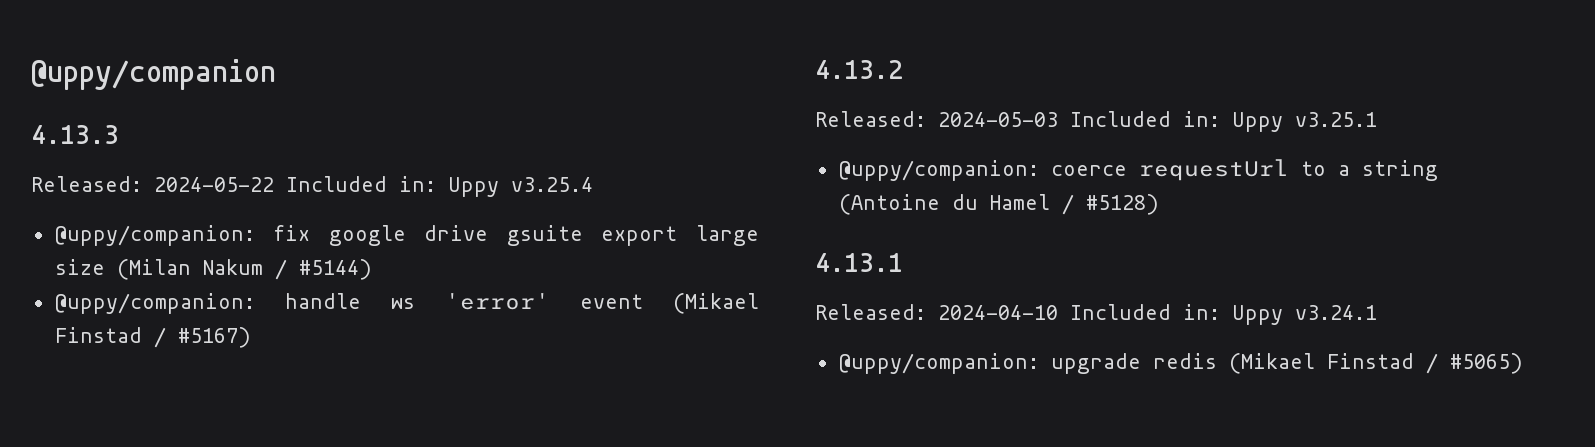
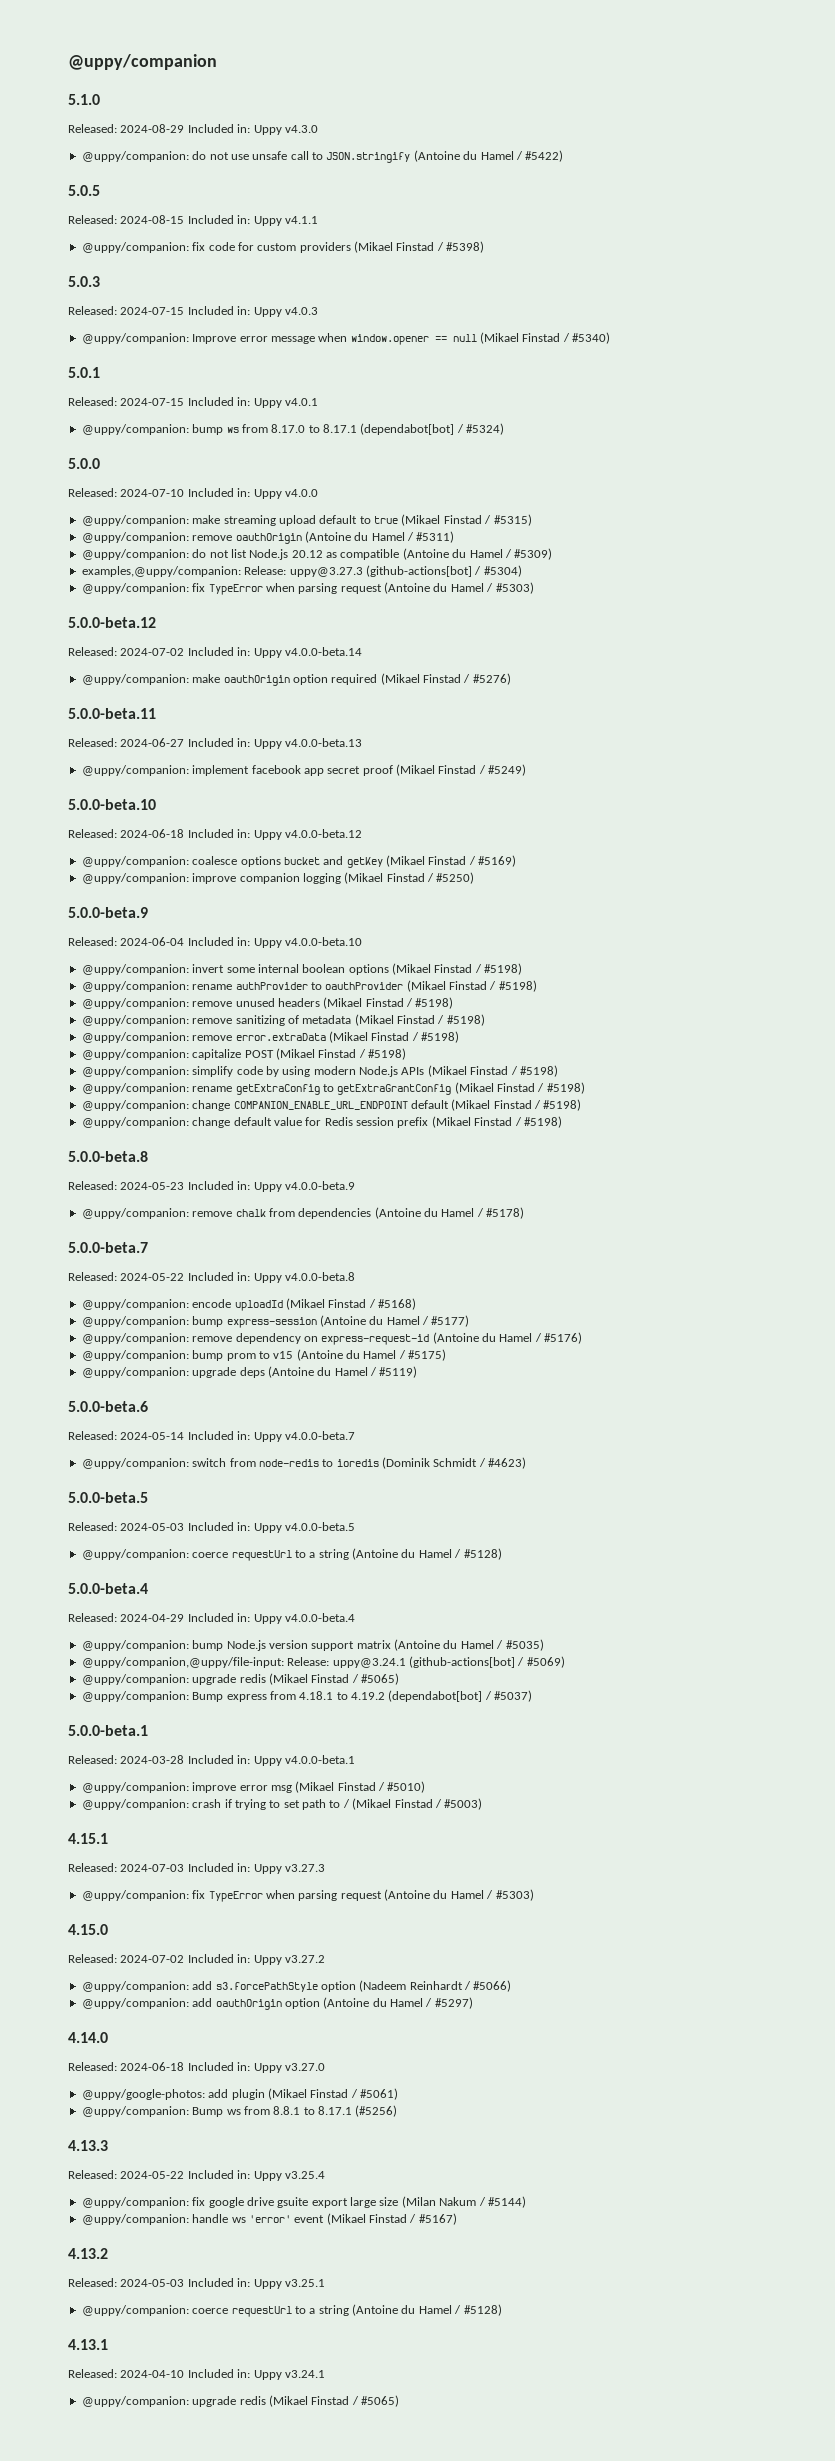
+ 5.1.0
+ Released: 2024-08-29 Included in: Uppy v4.3.0
+ @uppy/companion: do not use unsafe call to JSON.stringify (Antoine du Hamel / #5422)
+ 5.0.5
+ Released: 2024-08-15 Included in: Uppy v4.1.1
+ @uppy/companion: fix code for custom providers (Mikael Finstad / #5398)
+ 5.0.3
+ Released: 2024-07-15 Included in: Uppy v4.0.3
+ @uppy/companion: Improve error message when window.opener == null (Mikael Finstad / #5340)
+ 5.0.1
+ Released: 2024-07-15 Included in: Uppy v4.0.1
+ @uppy/companion: bump ws from 8.17.0 to 8.17.1 (dependabot[bot] / #5324)
+ 5.0.0
+ Released: 2024-07-10 Included in: Uppy v4.0.0
+ @uppy/companion: make streaming upload default to true (Mikael Finstad / #5315)
+ @uppy/companion: remove oauthOrigin (Antoine du Hamel / #5311)
+ @uppy/companion: do not list Node.js 20.12 as compatible (Antoine du Hamel / #5309)
+ examples,@uppy/companion: Release: uppy@3.27.3 (github-actions[bot] / #5304)
+ @uppy/companion: fix TypeError when parsing request (Antoine du Hamel / #5303)
+ 5.0.0-beta.12
+ Released: 2024-07-02 Included in: Uppy v4.0.0-beta.14
+ @uppy/companion: make oauthOrigin option required (Mikael Finstad / #5276)
+ 5.0.0-beta.11
+ Released: 2024-06-27 Included in: Uppy v4.0.0-beta.13
+ @uppy/companion: implement facebook app secret proof (Mikael Finstad / #5249)
+ 5.0.0-beta.10
+ Released: 2024-06-18 Included in: Uppy v4.0.0-beta.12
+ @uppy/companion: coalesce options bucket and getKey (Mikael Finstad / #5169)
+ @uppy/companion: improve companion logging (Mikael Finstad / #5250)
+ 5.0.0-beta.9
+ Released: 2024-06-04 Included in: Uppy v4.0.0-beta.10
+ @uppy/companion: invert some internal boolean options (Mikael Finstad / #5198)
+ @uppy/companion: rename authProvider to oauthProvider (Mikael Finstad / #5198)
+ @uppy/companion: remove unused headers (Mikael Finstad / #5198)
+ @uppy/companion: remove sanitizing of metadata (Mikael Finstad / #5198)
+ @uppy/companion: remove error.extraData (Mikael Finstad / #5198)
+ @uppy/companion: capitalize POST (Mikael Finstad / #5198)
+ @uppy/companion: simplify code by using modern Node.js APIs (Mikael Finstad / #5198)
+ @uppy/companion: rename getExtraConfig to getExtraGrantConfig (Mikael Finstad / #5198)
+ @uppy/companion: change COMPANION_ENABLE_URL_ENDPOINT default (Mikael Finstad / #5198)
+ @uppy/companion: change default value for Redis session prefix (Mikael Finstad / #5198)
+ 5.0.0-beta.8
+ Released: 2024-05-23 Included in: Uppy v4.0.0-beta.9
+ @uppy/companion: remove chalk from dependencies (Antoine du Hamel / #5178)
+ 5.0.0-beta.7
+ Released: 2024-05-22 Included in: Uppy v4.0.0-beta.8
+ @uppy/companion: encode uploadId (Mikael Finstad / #5168)
+ @uppy/companion: bump express-session (Antoine du Hamel / #5177)
+ @uppy/companion: remove dependency on express-request-id (Antoine du Hamel / #5176)
+ @uppy/companion: bump prom to v15 (Antoine du Hamel / #5175)
+ @uppy/companion: upgrade deps (Antoine du Hamel / #5119)
+ 5.0.0-beta.6
+ Released: 2024-05-14 Included in: Uppy v4.0.0-beta.7
+ @uppy/companion: switch from node-redis to ioredis (Dominik Schmidt / #4623)
+ 5.0.0-beta.5
+ Released: 2024-05-03 Included in: Uppy v4.0.0-beta.5
+ @uppy/companion: coerce requestUrl to a string (Antoine du Hamel / #5128)
+ 5.0.0-beta.4
+ Released: 2024-04-29 Included in: Uppy v4.0.0-beta.4
+ @uppy/companion: bump Node.js version support matrix (Antoine du Hamel / #5035)
+ @uppy/companion,@uppy/file-input: Release: uppy@3.24.1 (github-actions[bot] / #5069)
+ @uppy/companion: upgrade redis (Mikael Finstad / #5065)
+ @uppy/companion: Bump express from 4.18.1 to 4.19.2 (dependabot[bot] / #5037)
+ 5.0.0-beta.1
+ Released: 2024-03-28 Included in: Uppy v4.0.0-beta.1
+ @uppy/companion: improve error msg (Mikael Finstad / #5010)
+ @uppy/companion: crash if trying to set path to / (Mikael Finstad / #5003)
+ 4.15.1
+ Released: 2024-07-03 Included in: Uppy v3.27.3
+ @uppy/companion: fix TypeError when parsing request (Antoine du Hamel / #5303)
+ 4.15.0
+ Released: 2024-07-02 Included in: Uppy v3.27.2
+ @uppy/companion: add s3.forcePathStyle option (Nadeem Reinhardt / #5066)
+ @uppy/companion: add oauthOrigin option (Antoine du Hamel / #5297)
+ 4.14.0
+ Released: 2024-06-18 Included in: Uppy v3.27.0
+ @uppy/google-photos: add plugin (Mikael Finstad / #5061)
+ @uppy/companion: Bump ws from 8.8.1 to 8.17.1 (#5256)

